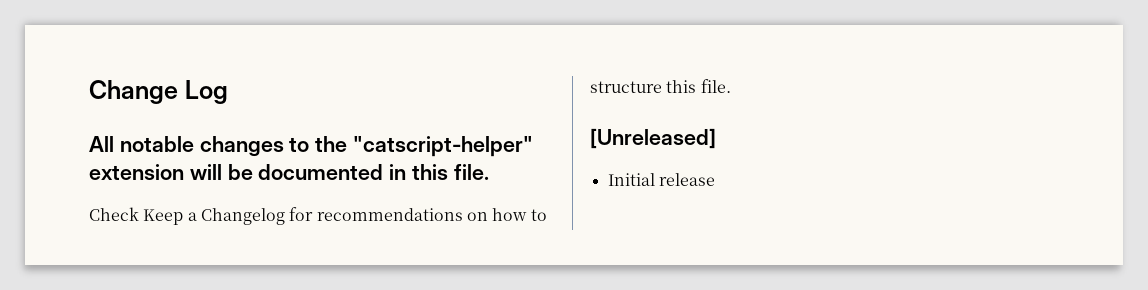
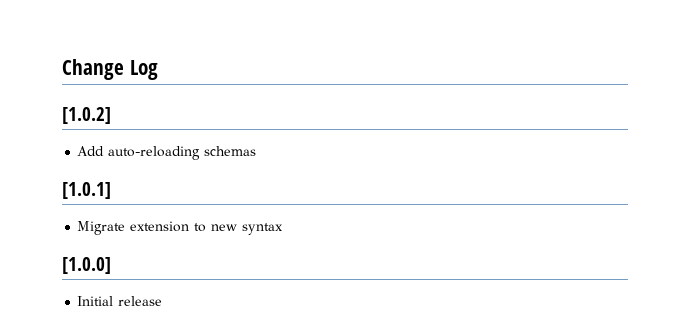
- All notable changes to the "catscript-helper" extension will be documented in this file.
- Check Keep a Changelog for recommendations on how to structure this file.
- [Unreleased]
+ [1.0.2]
+ Add auto-reloading schemas
+ [1.0.1]
+ Migrate extension to new syntax
+ [1.0.0]

